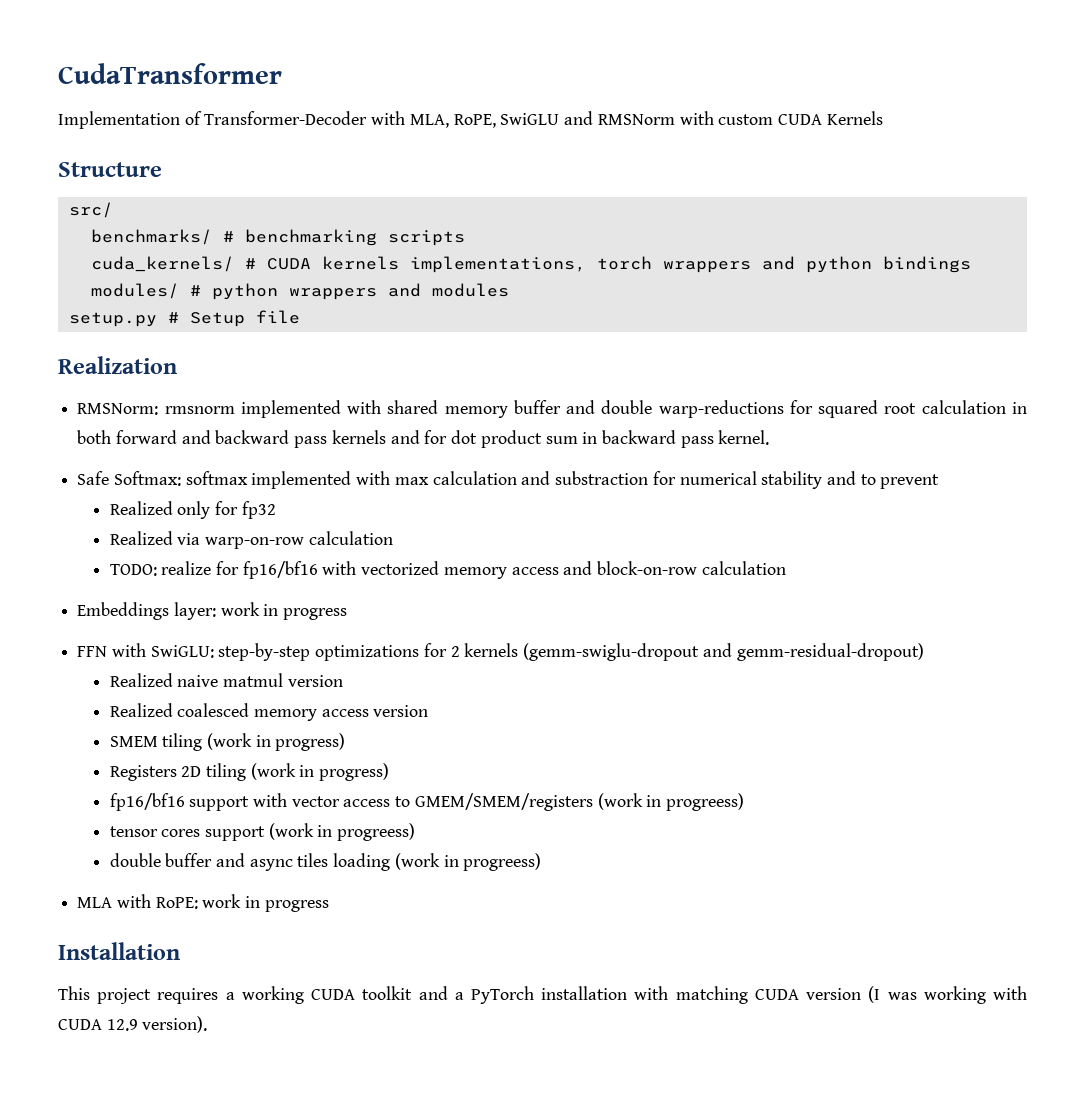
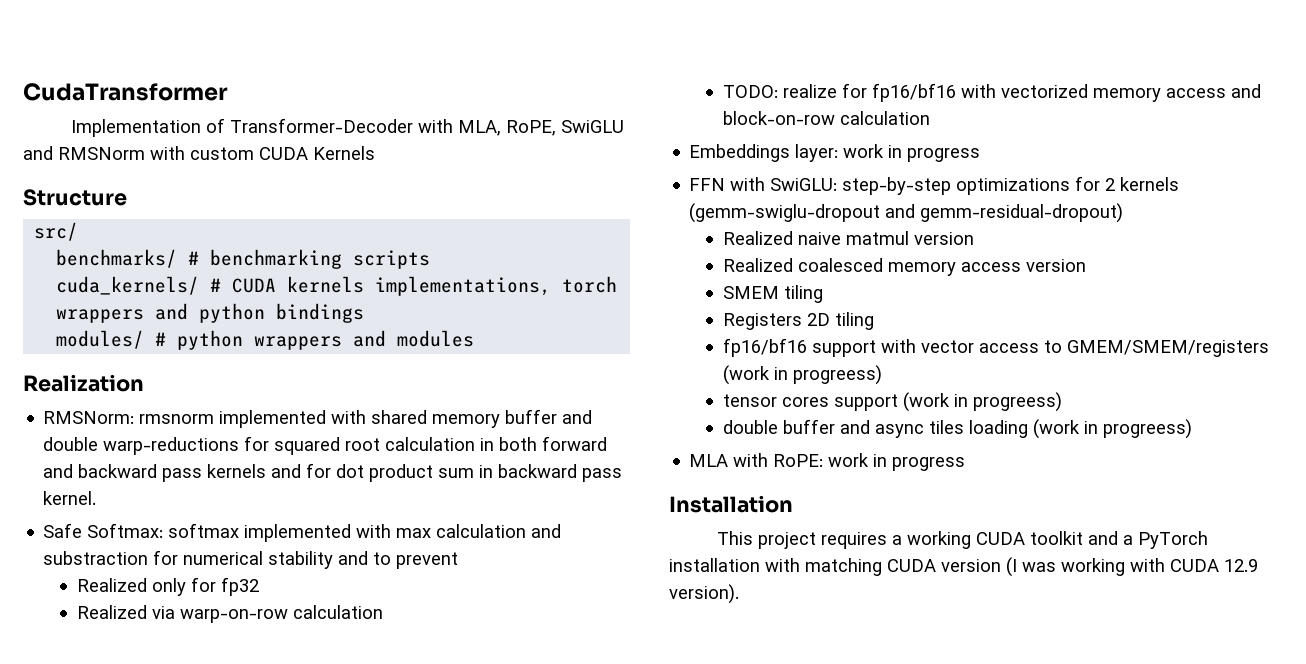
- setup.py # Setup file
- SMEM tiling (work in progress)
+ SMEM tiling
- Registers 2D tiling (work in progress)
+ Registers 2D tiling

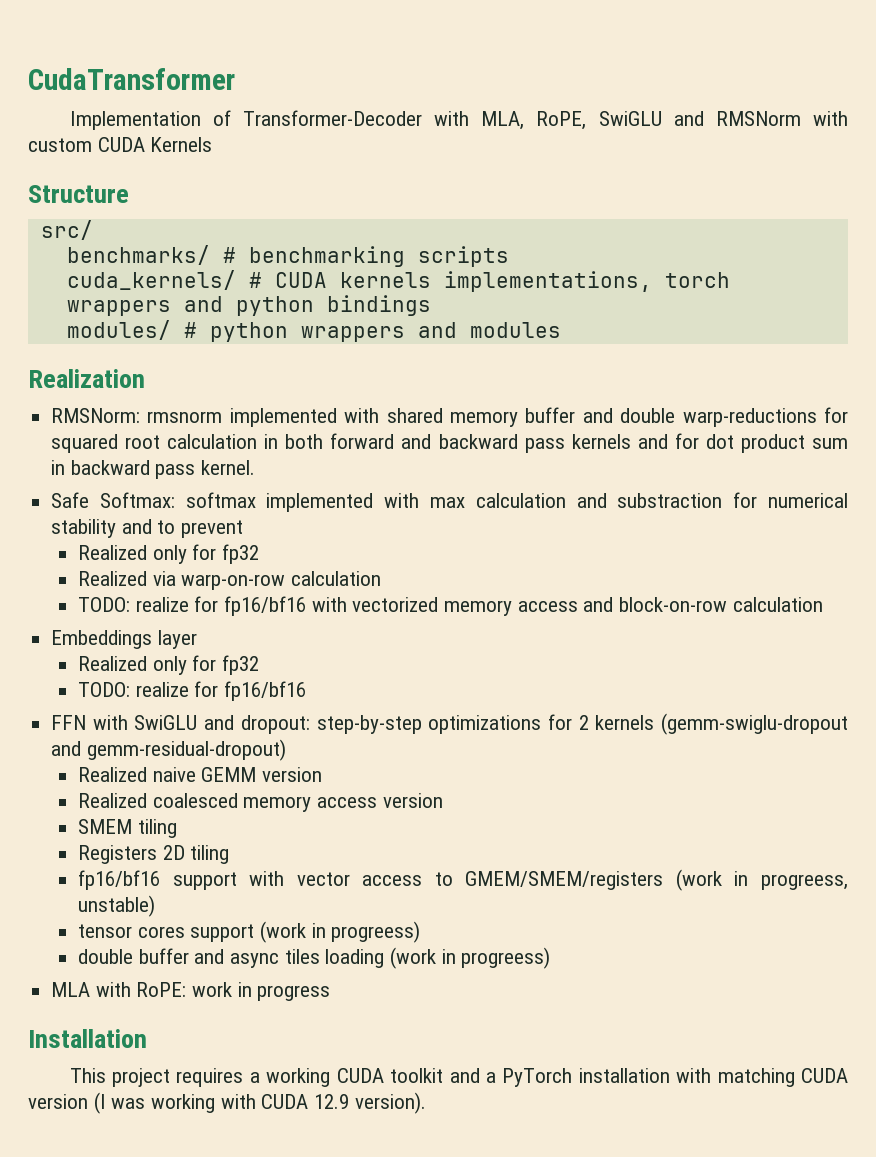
- Embeddings layer: work in progress
+ Embeddings layer
+ Realized only for fp32
+ TODO: realize for fp16/bf16
- FFN with SwiGLU: step-by-step optimizations for 2 kernels (gemm-swiglu-dropout and gemm-residual-dropout)
+ FFN with SwiGLU and dropout: step-by-step optimizations for 2 kernels (gemm-swiglu-dropout and gemm-residual-dropout)
- Realized naive matmul version
+ Realized naive GEMM version
- fp16/bf16 support with vector access to GMEM/SMEM/registers (work in progreess)
+ fp16/bf16 support with vector access to GMEM/SMEM/registers (work in progreess, unstable)

